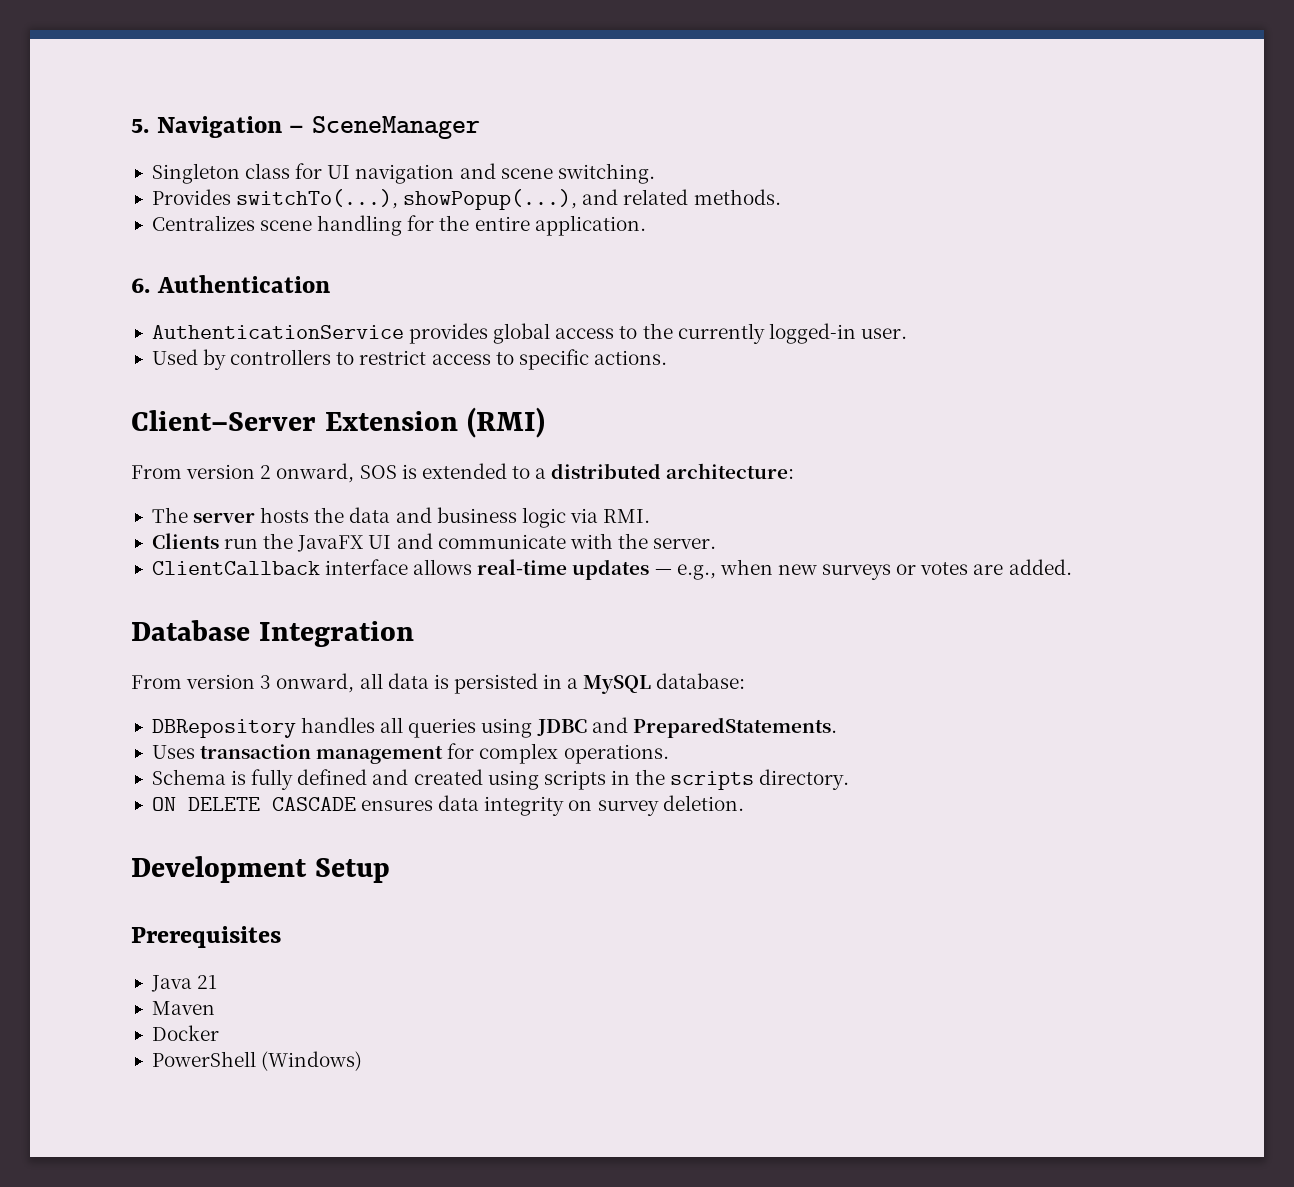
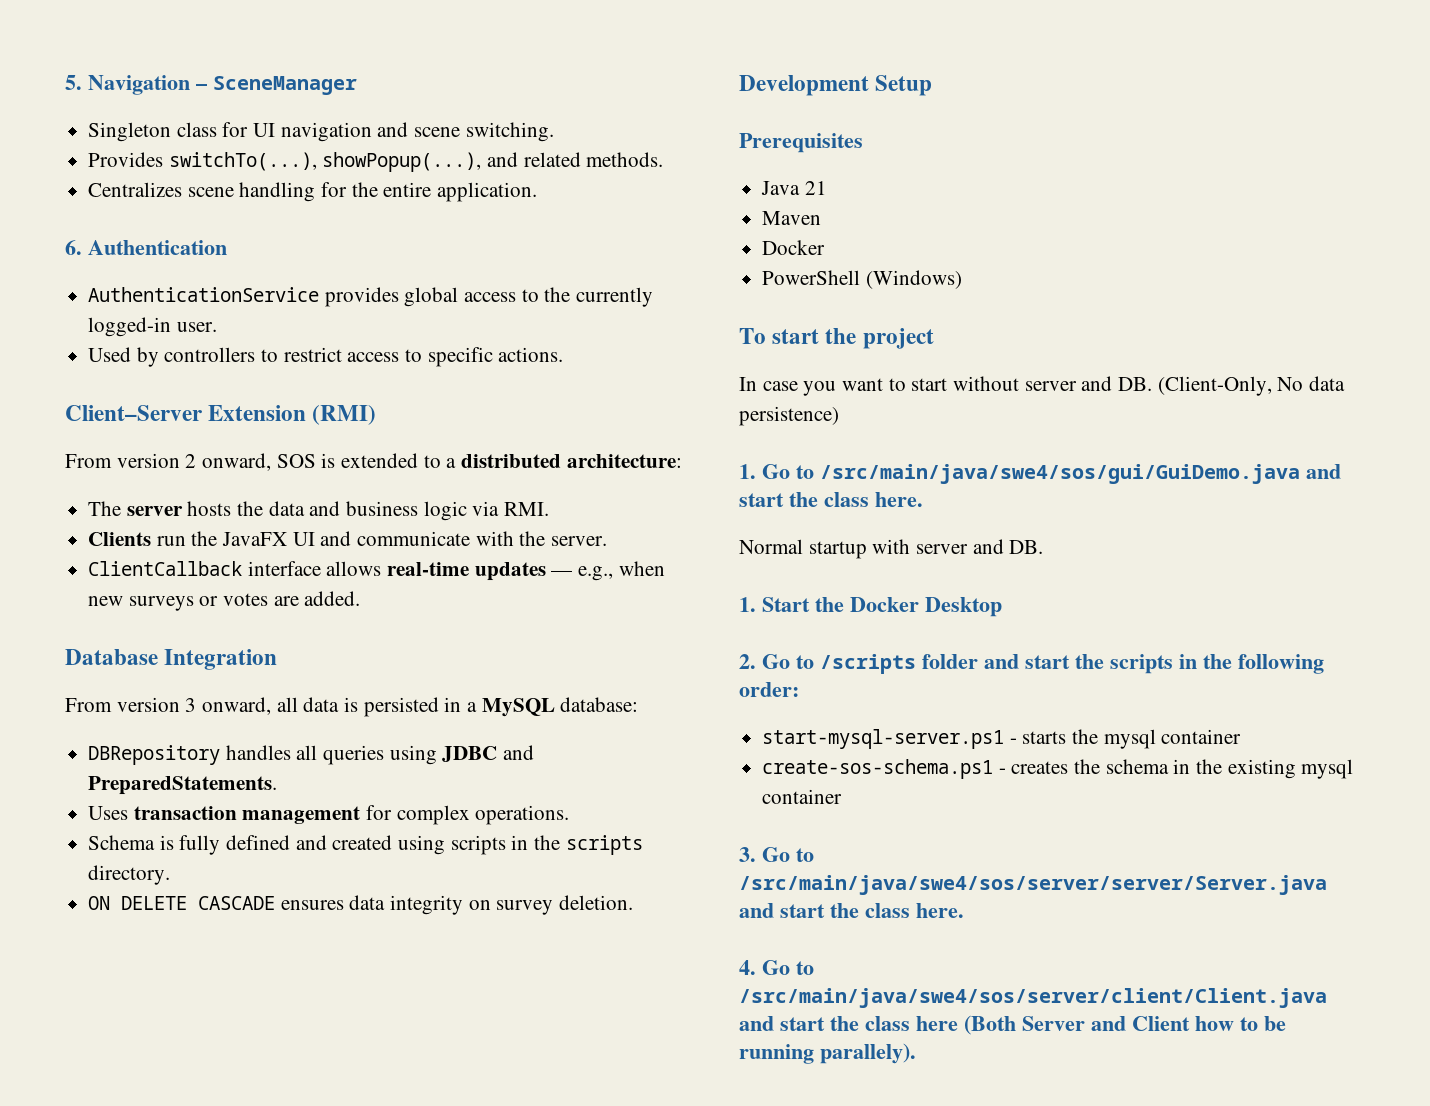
+ To start the project
+ In case you want to start without server and DB. (Client-Only, No data persistence)
+ 1. Go to /src/main/java/swe4/sos/gui/GuiDemo.java and start the class here.
+ Normal startup with server and DB.
+ 1. Start the Docker Desktop
+ 2. Go to /scripts folder and start the scripts in the following order:
+ start-mysql-server.ps1 - starts the mysql container
+ create-sos-schema.ps1 - creates the schema in the existing mysql container
+ 3. Go to /src/main/java/swe4/sos/server/server/Server.java and start the class here.
+ 4. Go to /src/main/java/swe4/sos/server/client/Client.java and start the class here (Both Server and Client how to be running parallely).

